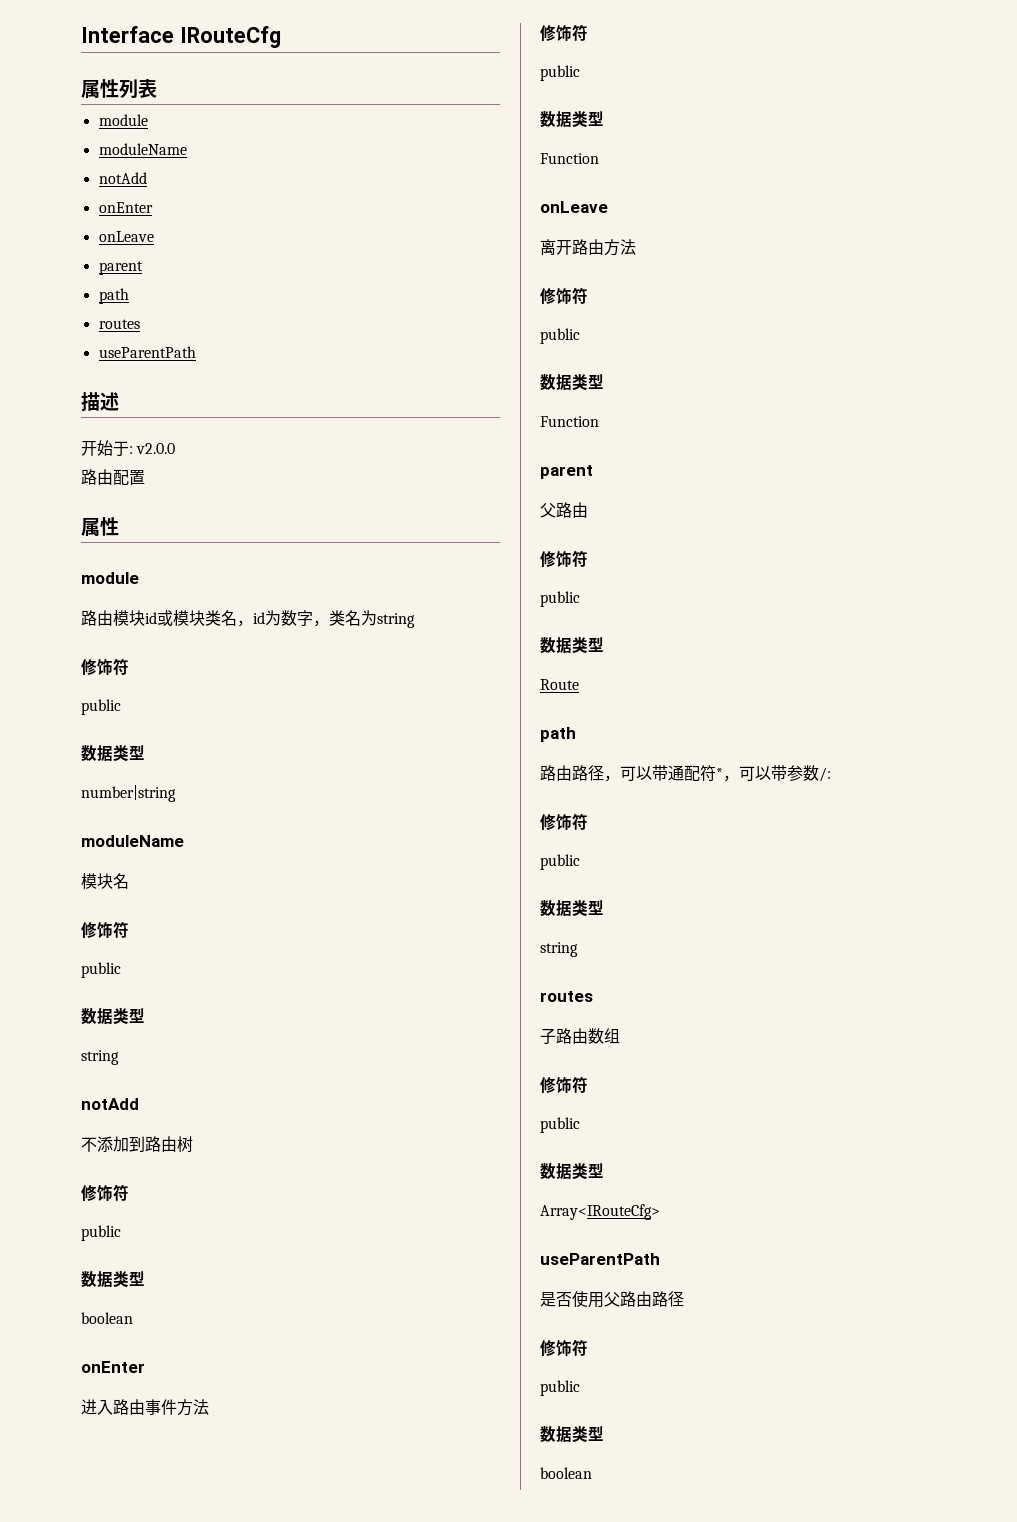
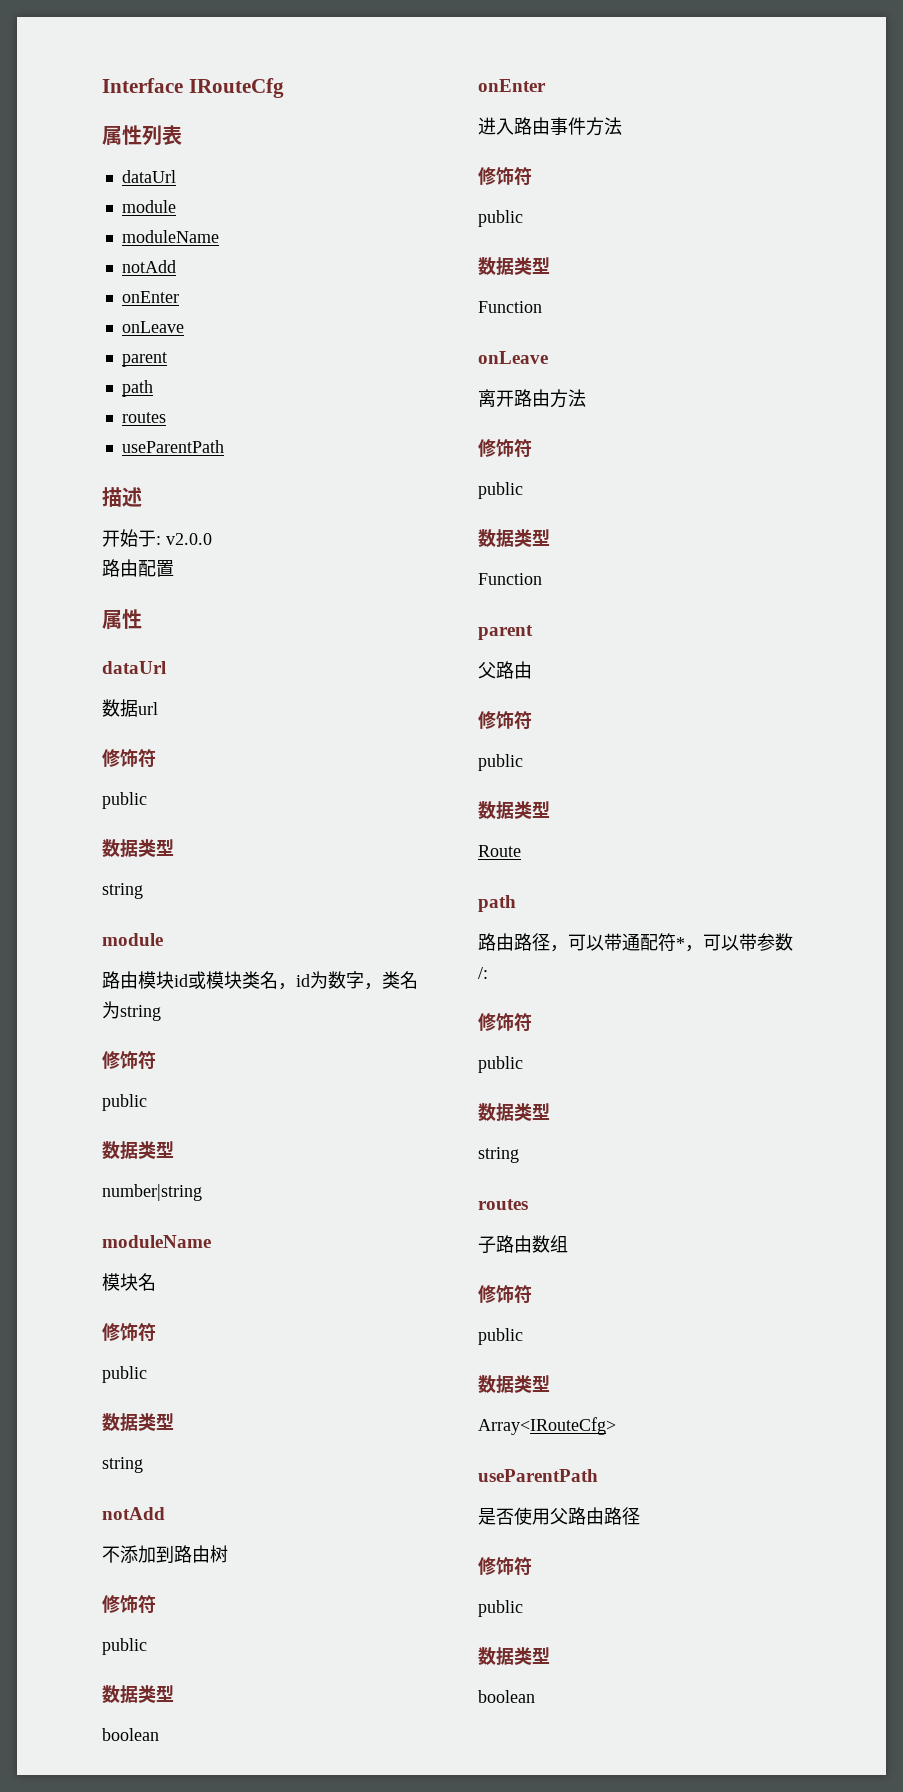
  属性列表
+ dataUrl
  路由配置
  属性
+ dataUrl
+ 数据url
+ 修饰符
+ public
+ 数据类型
+ string

